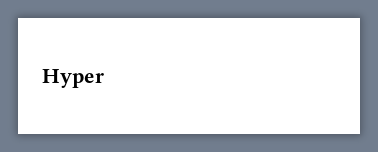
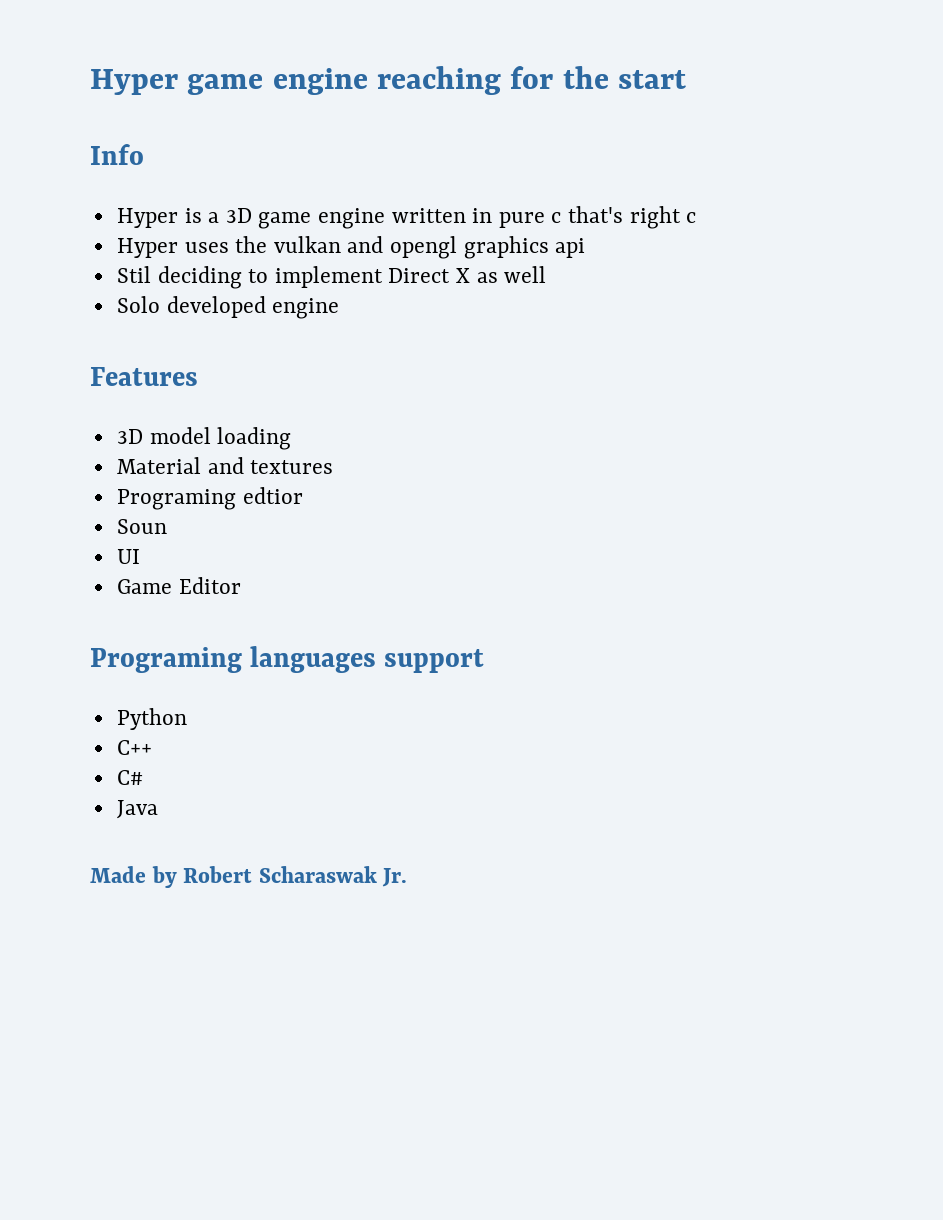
- Hyper
+ Hyper game engine reaching for the start
+ Info
+ Hyper is a 3D game engine written in pure c that's right c
+ Hyper uses the vulkan and opengl graphics api
+ Stil deciding to implement Direct X as well
+ Solo developed engine
+ Features
+ 3D model loading
+ Material and textures
+ Programing edtior
+ Soun
+ UI
+ Game Editor
+ Programing languages support
+ Python
+ C++
+ C#
+ Java
+ Made by Robert Scharaswak Jr.

